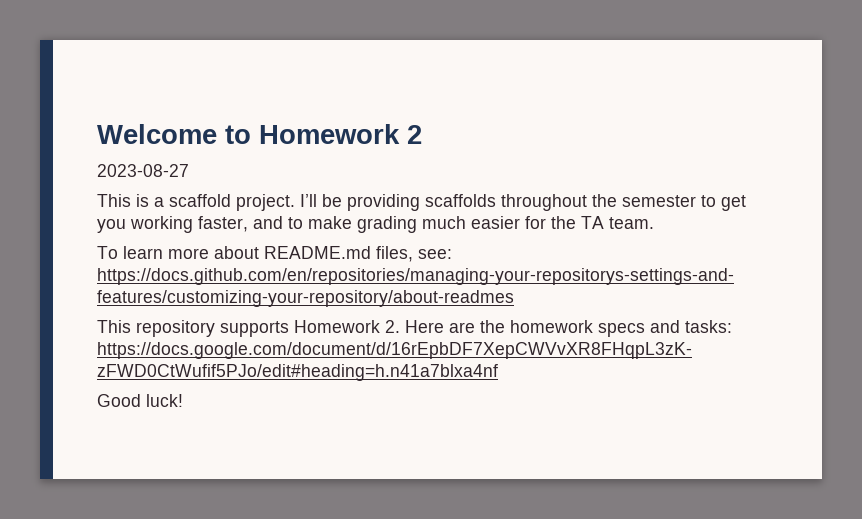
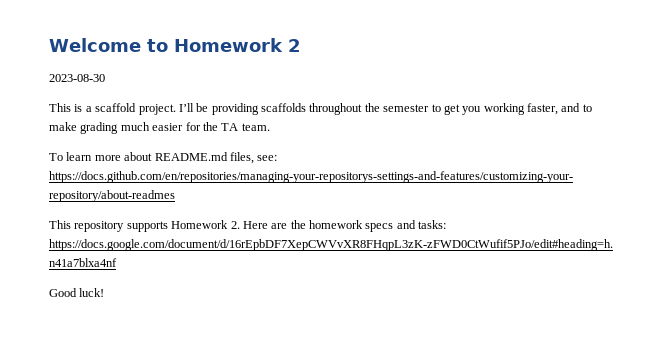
- 2023-08-27
+ 2023-08-30

